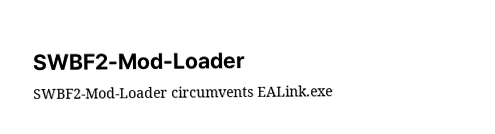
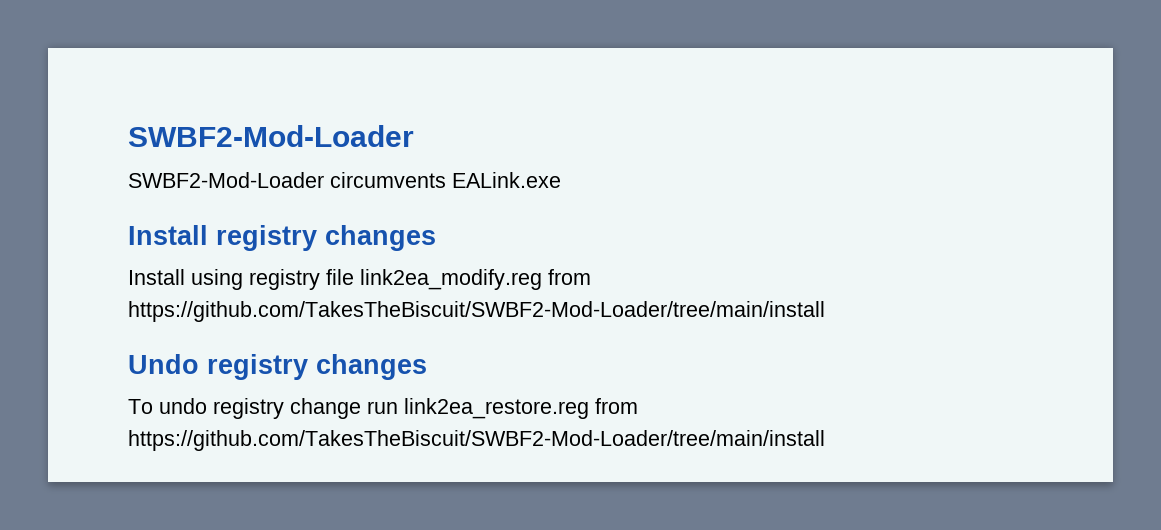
+ Install registry changes
+ Install using registry file link2ea_modify.reg from https://github.com/TakesTheBiscuit/SWBF2-Mod-Loader/tree/main/install
+ Undo registry changes
+ To undo registry change run link2ea_restore.reg from https://github.com/TakesTheBiscuit/SWBF2-Mod-Loader/tree/main/install

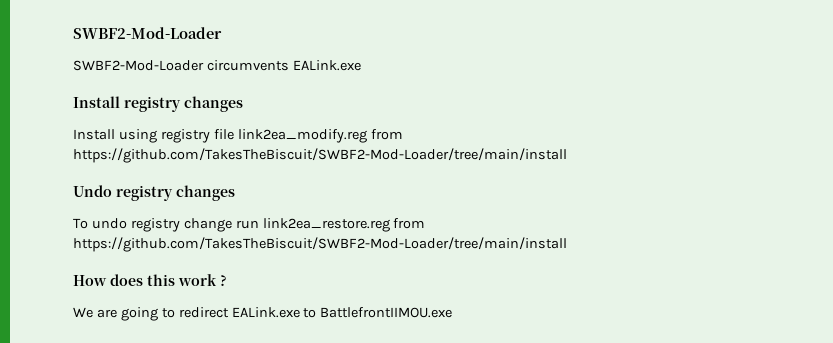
+ How does this work ?
+ We are going to redirect EALink.exe to BattlefrontIIMOU.exe

